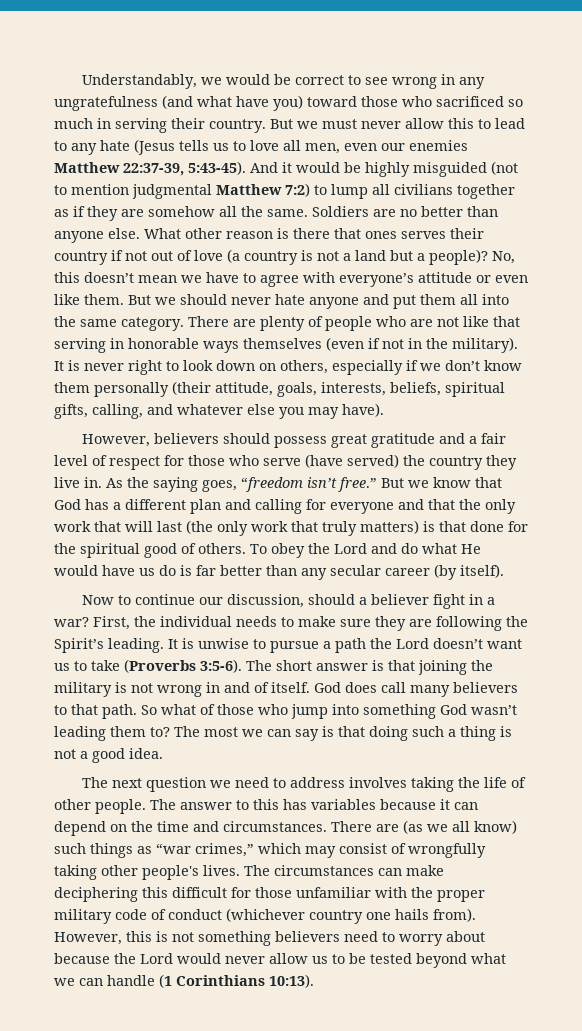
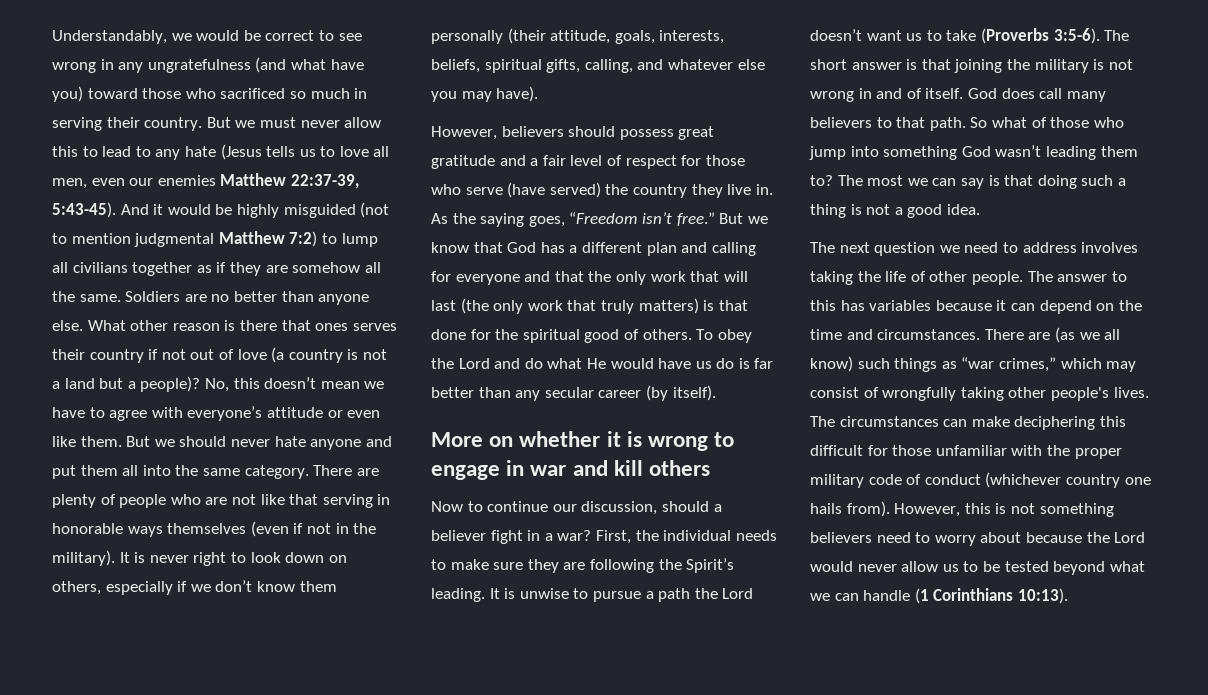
- As the saying goes, “freedom isn’t free.”
+ As the saying goes, “Freedom isn’t free.”
+ More on whether it is wrong to engage in war and kill others

